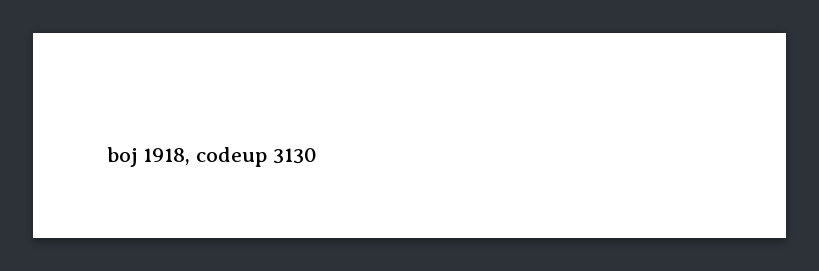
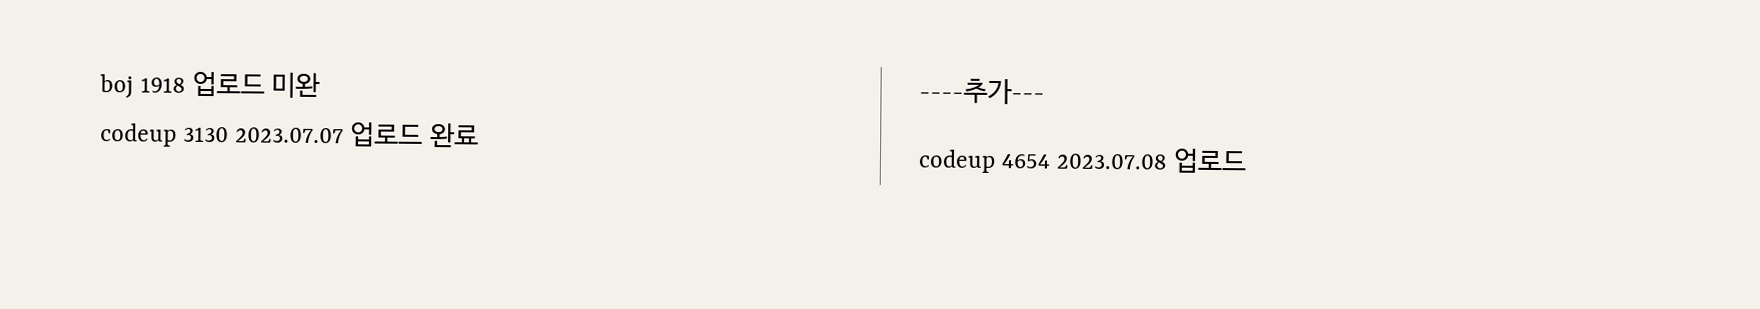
- boj 1918, codeup 3130
+ boj 1918 업로드 미완
+ codeup 3130 2023.07.07 업로드 완료
+ ----추가---
+ codeup 4654 2023.07.08 업로드

